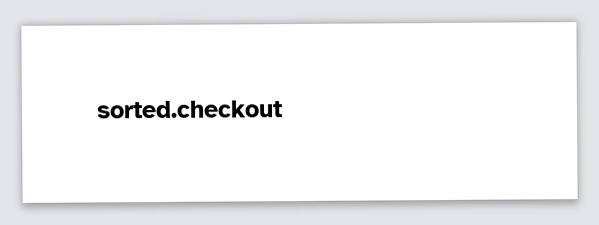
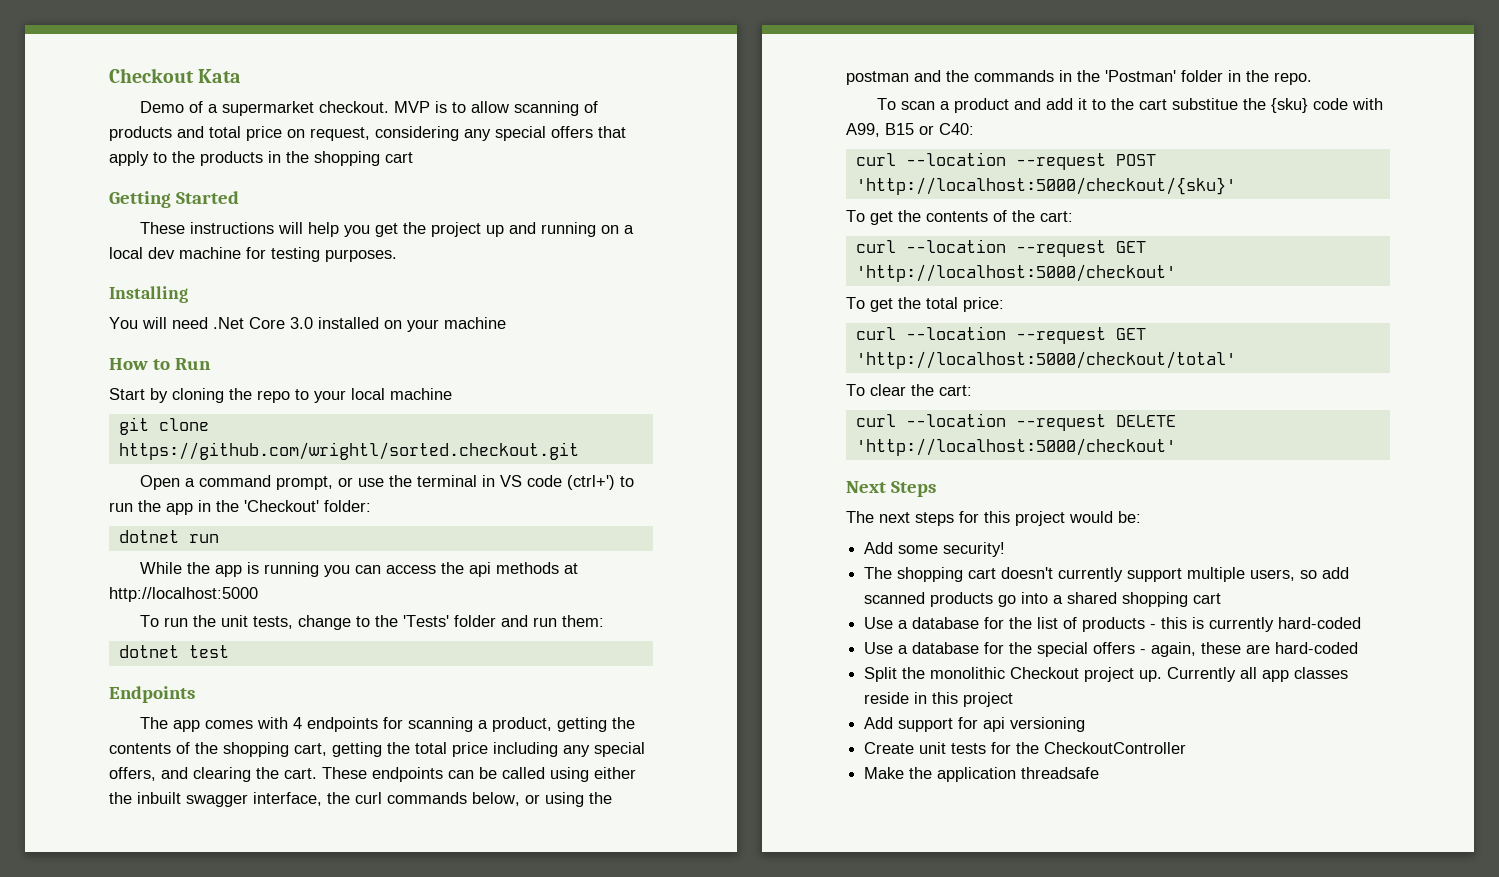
- sorted.checkout
+ Checkout Kata
+ Demo of a supermarket checkout. MVP is to allow scanning of products and total price on request, considering any special offers that apply to the products in the shopping cart
+ Getting Started
+ These instructions will help you get the project up and running on a local dev machine for testing purposes.
+ Installing
+ You will need .Net Core 3.0 installed on your machine
+ How to Run
+ Start by cloning the repo to your local machine
+ git clone https://github.com/wrightl/sorted.checkout.git
+ Open a command prompt, or use the terminal in VS code (ctrl+') to run the app in the 'Checkout' folder:
+ dotnet run
+ While the app is running you can access the api methods at http://localhost:5000
+ To run the unit tests, change to the 'Tests' folder and run them:
+ dotnet test
+ Endpoints
+ The app comes with 4 endpoints for scanning a product, getting the contents of the shopping cart, getting the total price including any special offers, and clearing the cart. These endpoints can be called using either the inbuilt swagger interface, the curl commands below, or using the postman and the commands in the 'Postman' folder in the repo.
+ To scan a product and add it to the cart substitue the {sku} code with A99, B15 or C40:
+ curl --location --request POST 'http://localhost:5000/checkout/{sku}'
+ To get the contents of the cart:
+ curl --location --request GET 'http://localhost:5000/checkout'
+ To get the total price:
+ curl --location --request GET 'http://localhost:5000/checkout/total'
+ To clear the cart:
+ curl --location --request DELETE 'http://localhost:5000/checkout'
+ Next Steps
+ The next steps for this project would be:
+ Add some security!
+ The shopping cart doesn't currently support multiple users, so add scanned products go into a shared shopping cart
+ Use a database for the list of products - this is currently hard-coded
+ Use a database for the special offers - again, these are hard-coded
+ Split the monolithic Checkout project up. Currently all app classes reside in this project
+ Add support for api versioning
+ Create unit tests for the CheckoutController
+ Make the application threadsafe

